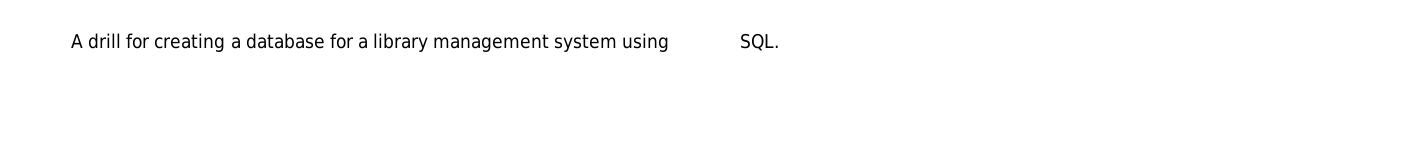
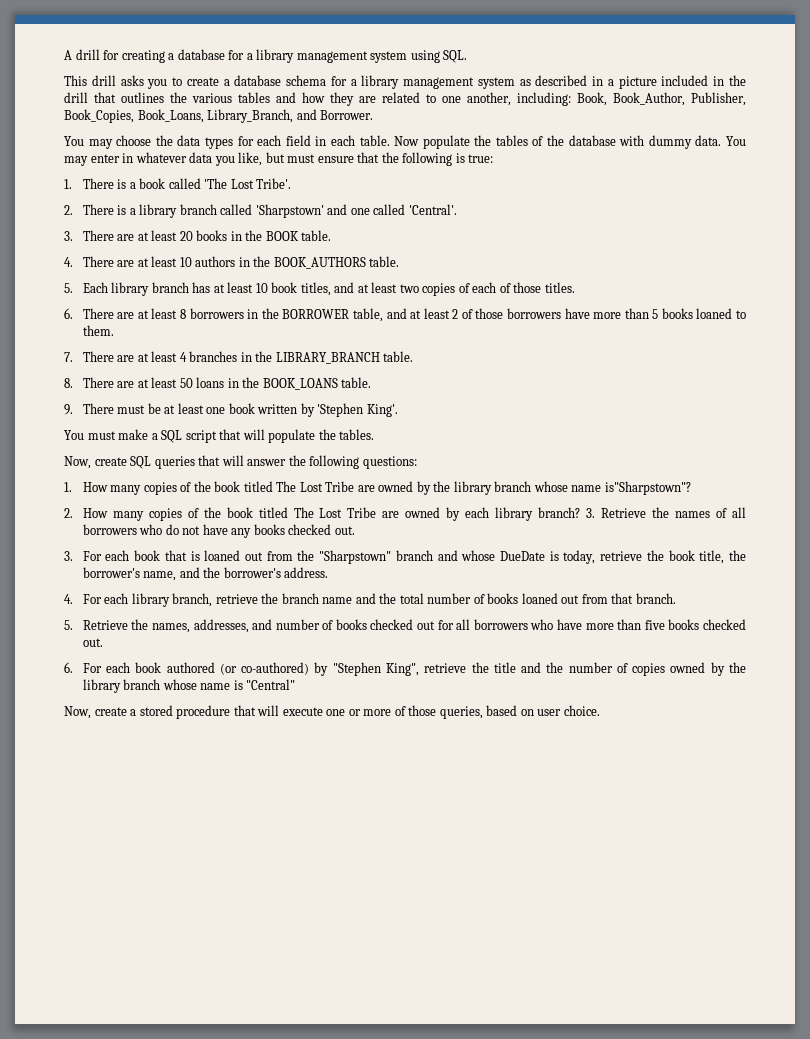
+ This drill asks you to create a database schema for a library management system as described in a picture included in the drill that outlines the various tables and how they are related to one another, including: Book, Book_Author, Publisher, Book_Copies, Book_Loans, Library_Branch, and Borrower.
+ You may choose the data types for each field in each table. Now populate the tables of the database with dummy data. You may enter in whatever data you like, but must ensure that the following is true:
+ 1. There is a book called 'The Lost Tribe'.
+ 2. There is a library branch called 'Sharpstown' and one called 'Central'.
+ 3. There are at least 20 books in the BOOK table.
+ 4. There are at least 10 authors in the BOOK_AUTHORS table.
+ 5. Each library branch has at least 10 book titles, and at least two copies of each of those titles.
+ 6. There are at least 8 borrowers in the BORROWER table, and at least 2 of those borrowers have more than 5 books loaned to them.
+ 7. There are at least 4 branches in the LIBRARY_BRANCH table.
+ 8. There are at least 50 loans in the BOOK_LOANS table.
+ 9. There must be at least one book written by 'Stephen King'.
+ You must make a SQL script that will populate the tables.
+ Now, create SQL queries that will answer the following questions:
+ 1. How many copies of the book titled The Lost Tribe are owned by the library branch whose name is"Sharpstown"?
+ 2. How many copies of the book titled The Lost Tribe are owned by each library branch? 3. Retrieve the names of all borrowers who do not have any books checked out.
+ 3. For each book that is loaned out from the "Sharpstown" branch and whose DueDate is today, retrieve the book title, the borrower's name, and the borrower's address.
+ 4. For each library branch, retrieve the branch name and the total number of books loaned out from that branch.
+ 5. Retrieve the names, addresses, and number of books checked out for all borrowers who have more than five books checked out.
+ 6. For each book authored (or co-authored) by "Stephen King", retrieve the title and the number of copies owned by the library branch whose name is "Central"
+ Now, create a stored procedure that will execute one or more of those queries, based on user choice.

